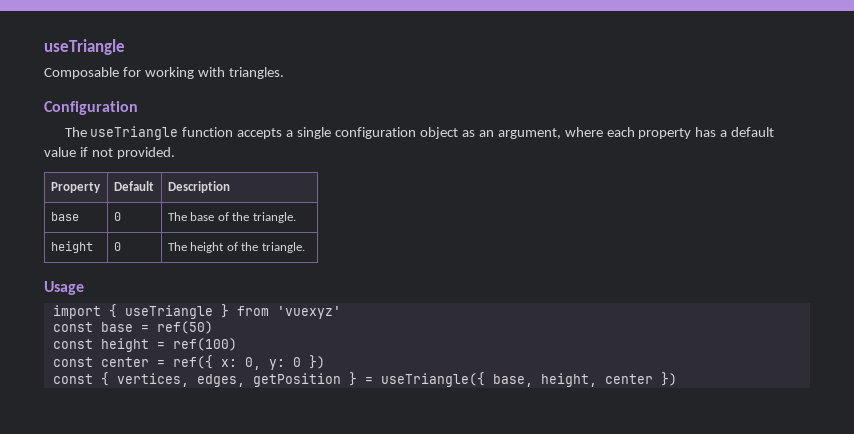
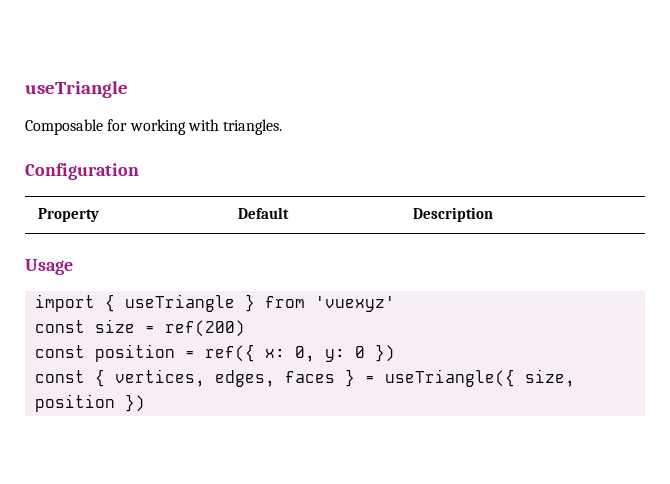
- The useTriangle function accepts a single configuration object as an argument, where each property has a default value if not provided.
  Property | Default | Description
- base | 0 | The base of the triangle.
- height | 0 | The height of the triangle.
- const base = ref(50)
- const height = ref(100)
- const center = ref({ x: 0, y: 0 })
+ const size = ref(200)
+ const position = ref({ x: 0, y: 0 })
- const { vertices, edges, getPosition } = useTriangle({ base, height, center })
+ const { vertices, edges, faces } = useTriangle({ size, position })

